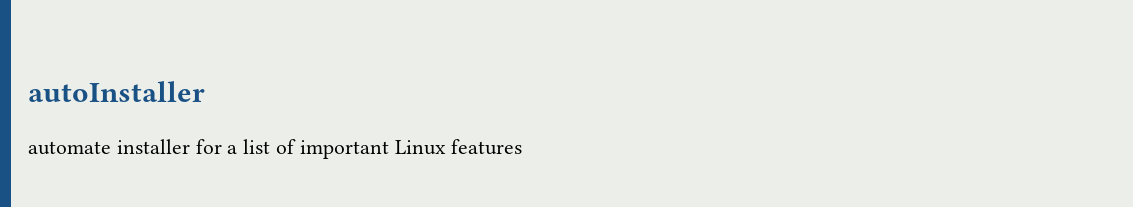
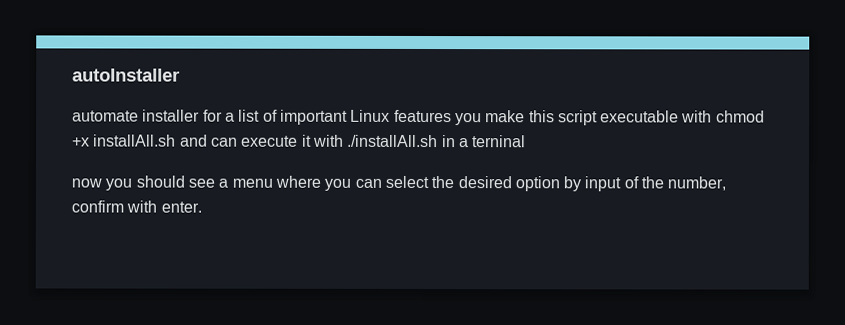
- automate installer for a list of important Linux features
+ automate installer for a list of important Linux features you make this script executable with chmod +x installAll.sh and can execute it with ./installAll.sh in a terninal
+ now you should see a menu where you can select the desired option by input of the number, confirm with enter.

